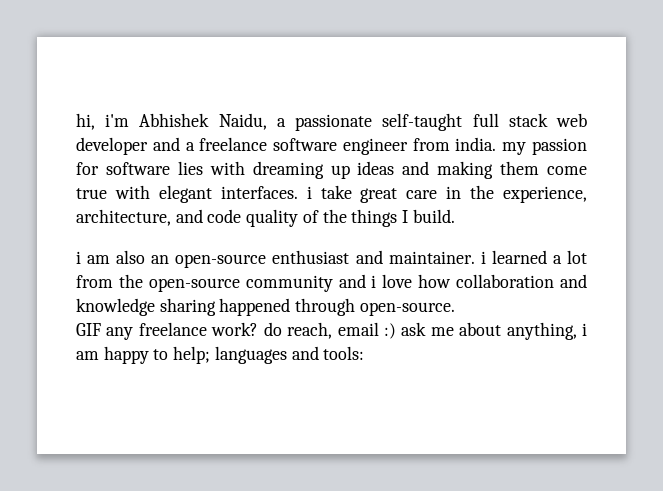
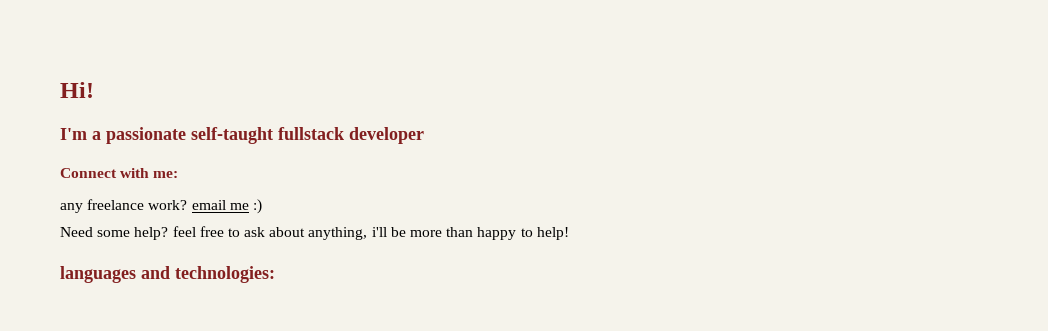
- hi, i'm Abhishek Naidu, a passionate self-taught full stack web developer and a freelance software engineer from india. my passion for software lies with dreaming up ideas and making them come true with elegant interfaces. i take great care in the experience, architecture, and code quality of the things I build.
- i am also an open-source enthusiast and maintainer. i learned a lot from the open-source community and i love how collaboration and knowledge sharing happened through open-source.
- GIF any freelance work? do reach, email :) ask me about anything, i am happy to help; languages and tools:
+ Hi!
+ I'm a passionate self-taught fullstack developer
+ Connect with me:
+ any freelance work? email me :)
+ Need some help? feel free to ask about anything, i'll be more than happy to help!
+ languages and technologies:

